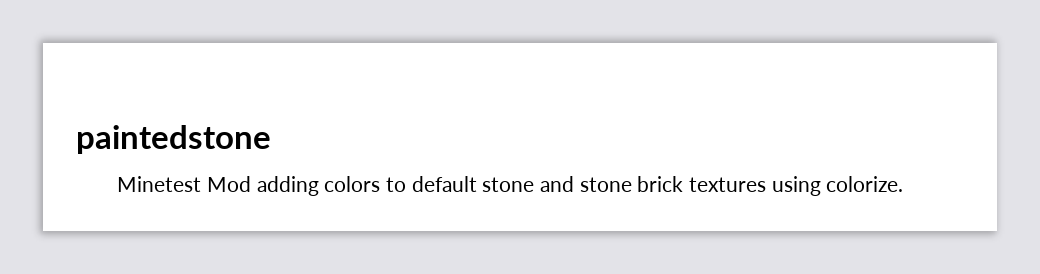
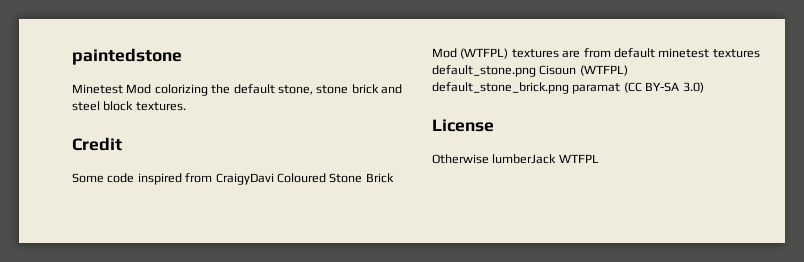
- Minetest Mod adding colors to default stone and stone brick textures using colorize.
+ Minetest Mod colorizing the default stone, stone brick and steel block textures.
+ Credit
+ Some code inspired from CraigyDavi Coloured Stone Brick Mod (WTFPL) textures are from default minetest textures default_stone.png Cisoun (WTFPL) default_stone_brick.png paramat (CC BY-SA 3.0)
+ License
+ Otherwise lumberJack WTFPL

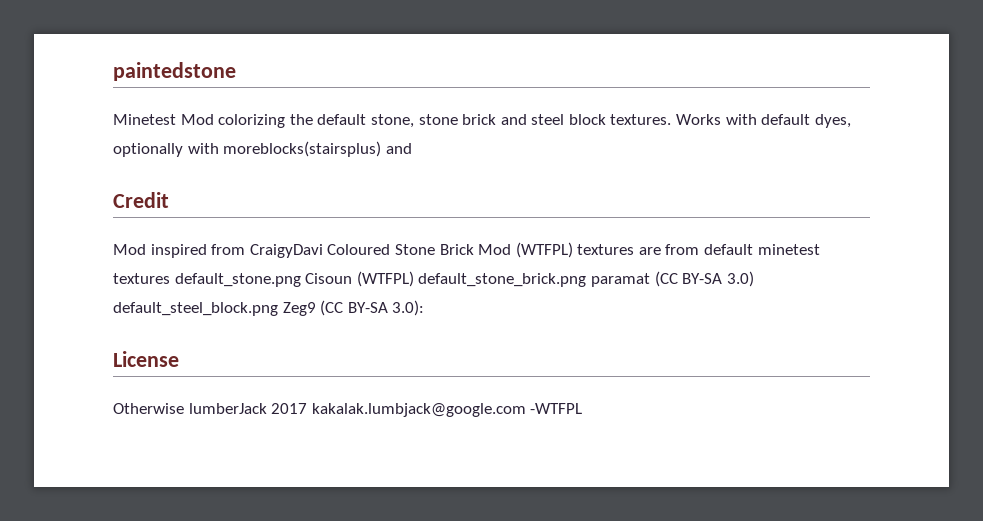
+ Works with default dyes, optionally with moreblocks(stairsplus) and
- Some code inspired from CraigyDavi Coloured Stone Brick Mod (WTFPL) textures are from default minetest textures default_stone.png Cisoun (WTFPL) default_stone_brick.png paramat (CC BY-SA 3.0)
+ Mod inspired from CraigyDavi Coloured Stone Brick Mod (WTFPL) textures are from default minetest textures default_stone.png Cisoun (WTFPL) default_stone_brick.png paramat (CC BY-SA 3.0) default_steel_block.png Zeg9 (CC BY-SA 3.0):
- Otherwise lumberJack WTFPL
+ Otherwise lumberJack 2017 kakalak.lumbjack@google.com -WTFPL

